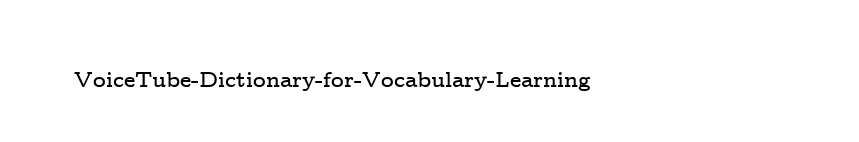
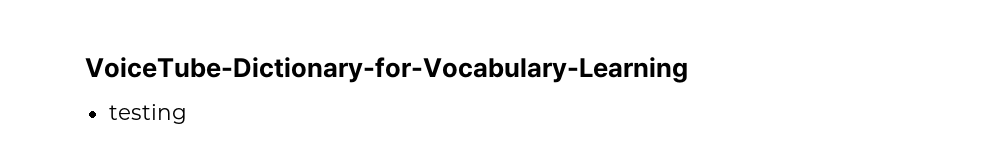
+ testing

